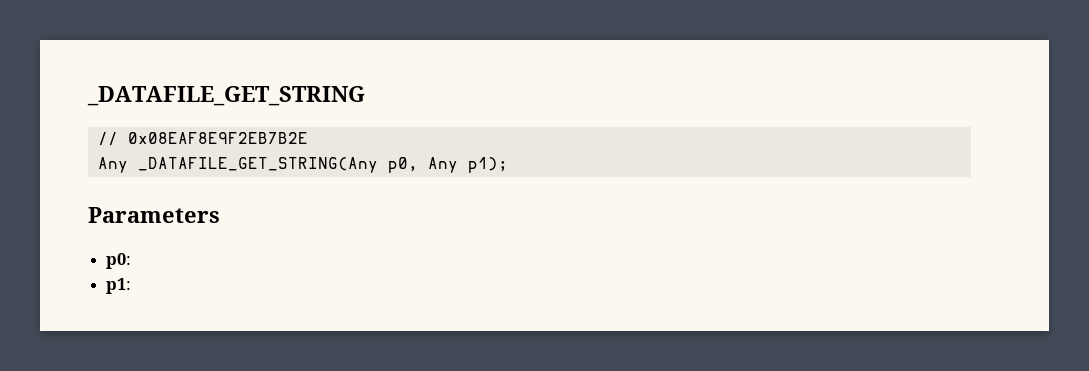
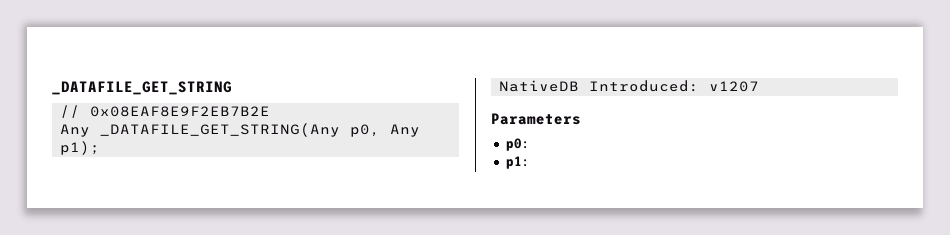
+ NativeDB Introduced: v1207

